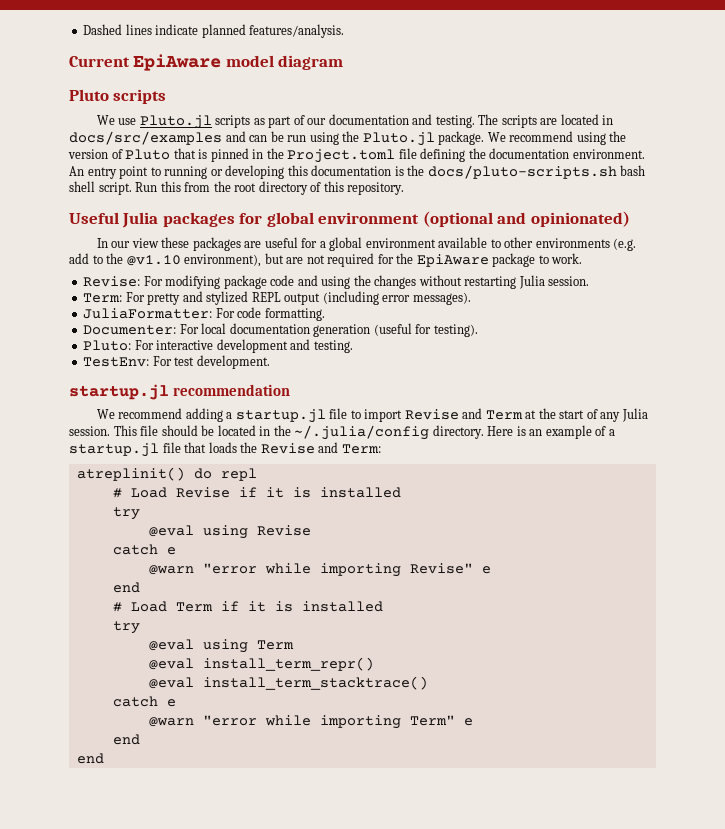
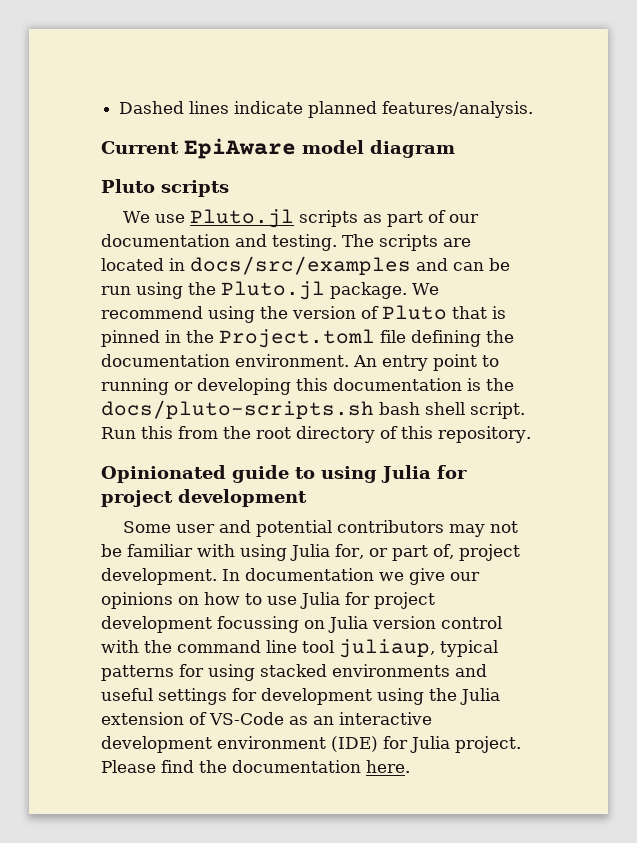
- Useful Julia packages for global environment (optional and opinionated)
- In our view these packages are useful for a global environment available to other environments (e.g. add to the @v1.10 environment), but are not required for the EpiAware package to work.
- Revise: For modifying package code and using the changes without restarting Julia session.
- Term: For pretty and stylized REPL output (including error messages).
- JuliaFormatter: For code formatting.
- Documenter: For local documentation generation (useful for testing).
- Pluto: For interactive development and testing.
- TestEnv: For test development.
- startup.jl recommendation
- We recommend adding a startup.jl file to import Revise and Term at the start of any Julia session. This file should be located in the ~/.julia/config directory. Here is an example of a startup.jl file that loads the Revise and Term:
- atreplinit() do repl
- # Load Revise if it is installed
- try
- @eval using Revise
- catch e
- @warn "error while importing Revise" e
- end
- # Load Term if it is installed
- try
- @eval using Term
- @eval install_term_repr()
- @eval install_term_stacktrace()
- catch e
- @warn "error while importing Term" e
- end
- end
+ Opinionated guide to using Julia for project development
+ Some user and potential contributors may not be familiar with using Julia for, or part of, project development. In documentation we give our opinions on how to use Julia for project development focussing on Julia version control with the command line tool juliaup, typical patterns for using stacked environments and useful settings for development using the Julia extension of VS-Code as an interactive development environment (IDE) for Julia project. Please find the documentation here.

